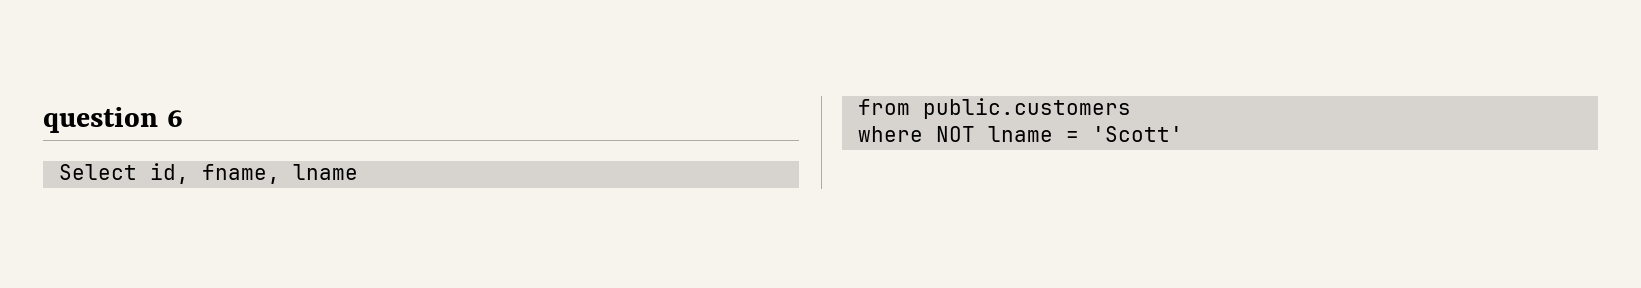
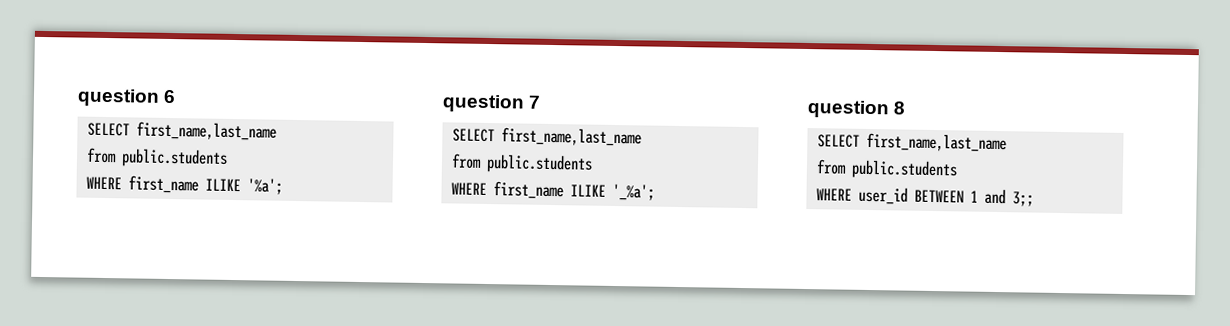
  question 6
- Select id, fname, lname
- from public.customers
- where NOT lname = 'Scott'
+ SELECT first_name,last_name
+ from public.students
+ WHERE first_name ILIKE '%a';
+ question 7
+ SELECT first_name,last_name
+ from public.students
+ WHERE first_name ILIKE '_%a';
+ question 8
+ SELECT first_name,last_name
+ from public.students
+ WHERE user_id BETWEEN 1 and 3;;

